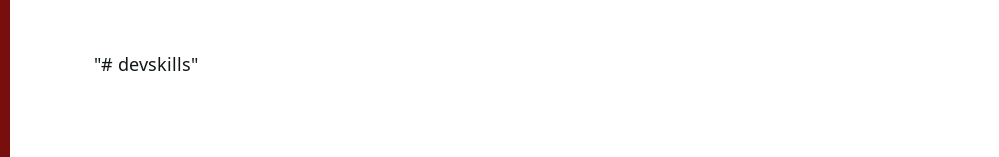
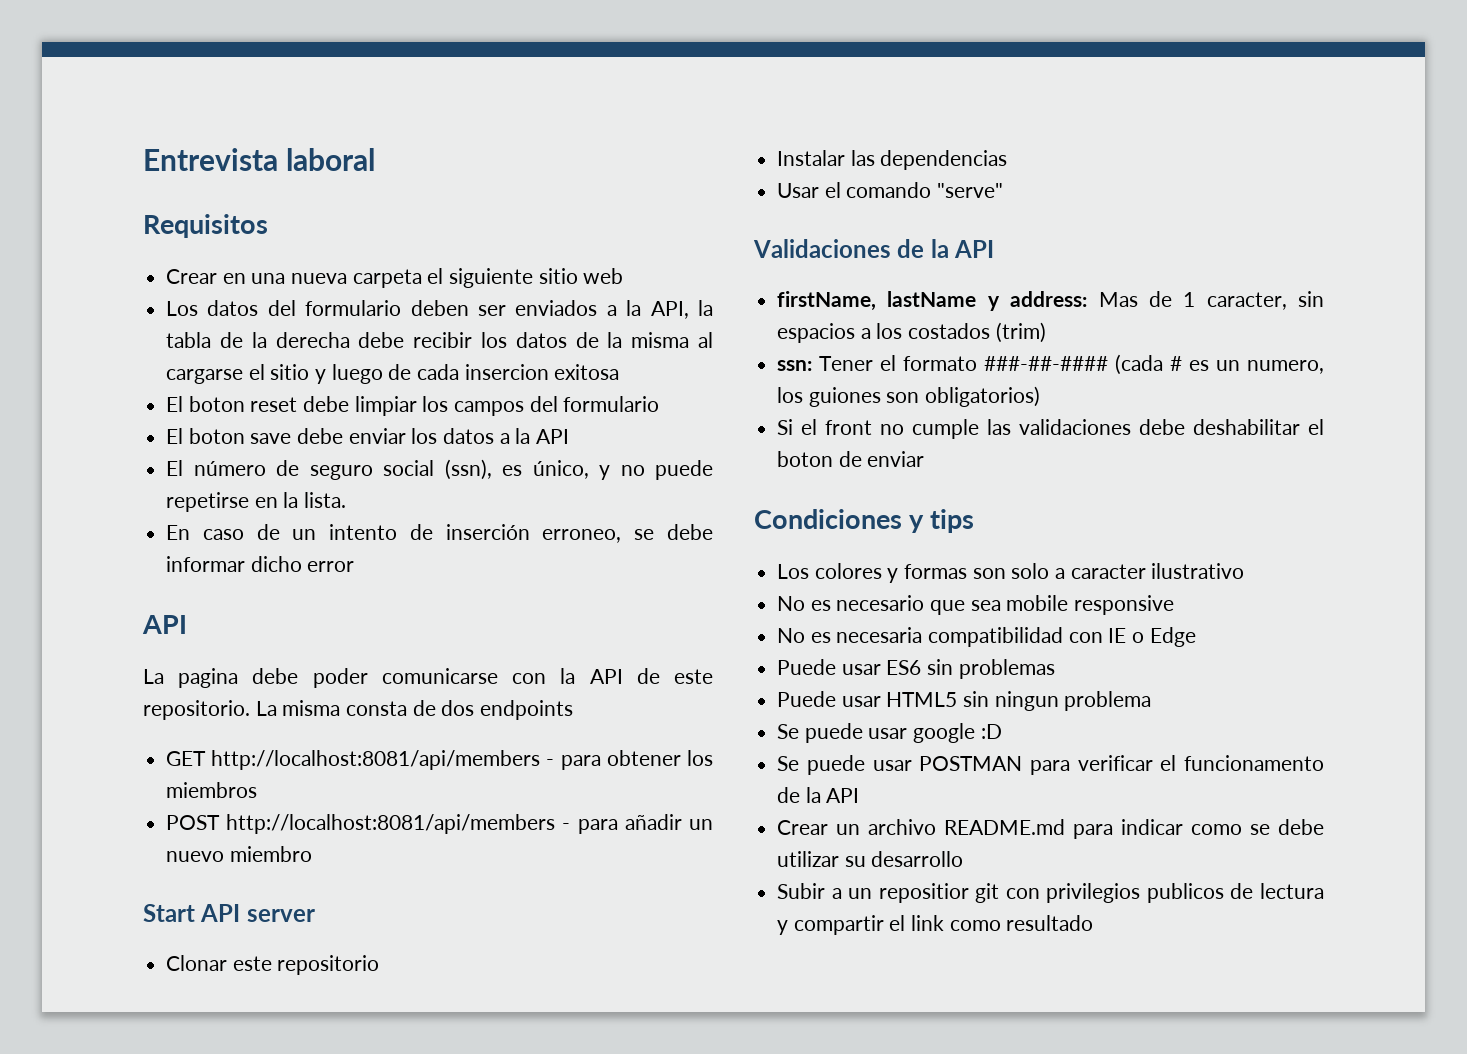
- "# devskills"
+ Entrevista laboral
+ Requisitos
+ Crear en una nueva carpeta el siguiente sitio web
+ Los datos del formulario deben ser enviados a la API, la tabla de la derecha debe recibir los datos de la misma al cargarse el sitio y luego de cada insercion exitosa
+ El boton reset debe limpiar los campos del formulario
+ El boton save debe enviar los datos a la API
+ El número de seguro social (ssn), es único, y no puede repetirse en la lista.
+ En caso de un intento de inserción erroneo, se debe informar dicho error
+ API
+ La pagina debe poder comunicarse con la API de este repositorio. La misma consta de dos endpoints
+ GET http://localhost:8081/api/members - para obtener los miembros
+ POST http://localhost:8081/api/members - para añadir un nuevo miembro
+ Start API server
+ Clonar este repositorio
+ Instalar las dependencias
+ Usar el comando "serve"
+ Validaciones de la API
+ firstName, lastName y address: Mas de 1 caracter, sin espacios a los costados (trim)
+ ssn: Tener el formato ###-##-#### (cada # es un numero, los guiones son obligatorios)
+ Si el front no cumple las validaciones debe deshabilitar el boton de enviar
+ Condiciones y tips
+ Los colores y formas son solo a caracter ilustrativo
+ No es necesario que sea mobile responsive
+ No es necesaria compatibilidad con IE o Edge
+ Puede usar ES6 sin problemas
+ Puede usar HTML5 sin ningun problema
+ Se puede usar google :D
+ Se puede usar POSTMAN para verificar el funcionamento de la API
+ Crear un archivo README.md para indicar como se debe utilizar su desarrollo
+ Subir a un repositior git con privilegios publicos de lectura y compartir el link como resultado

